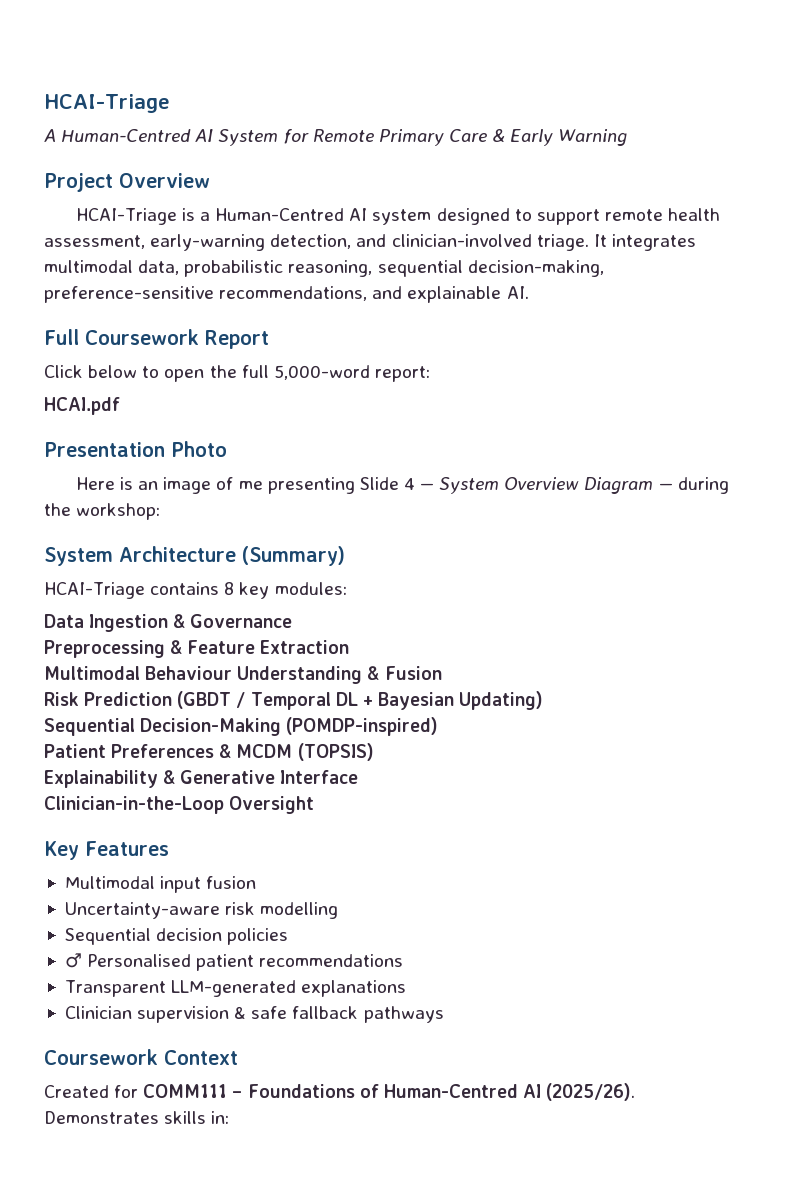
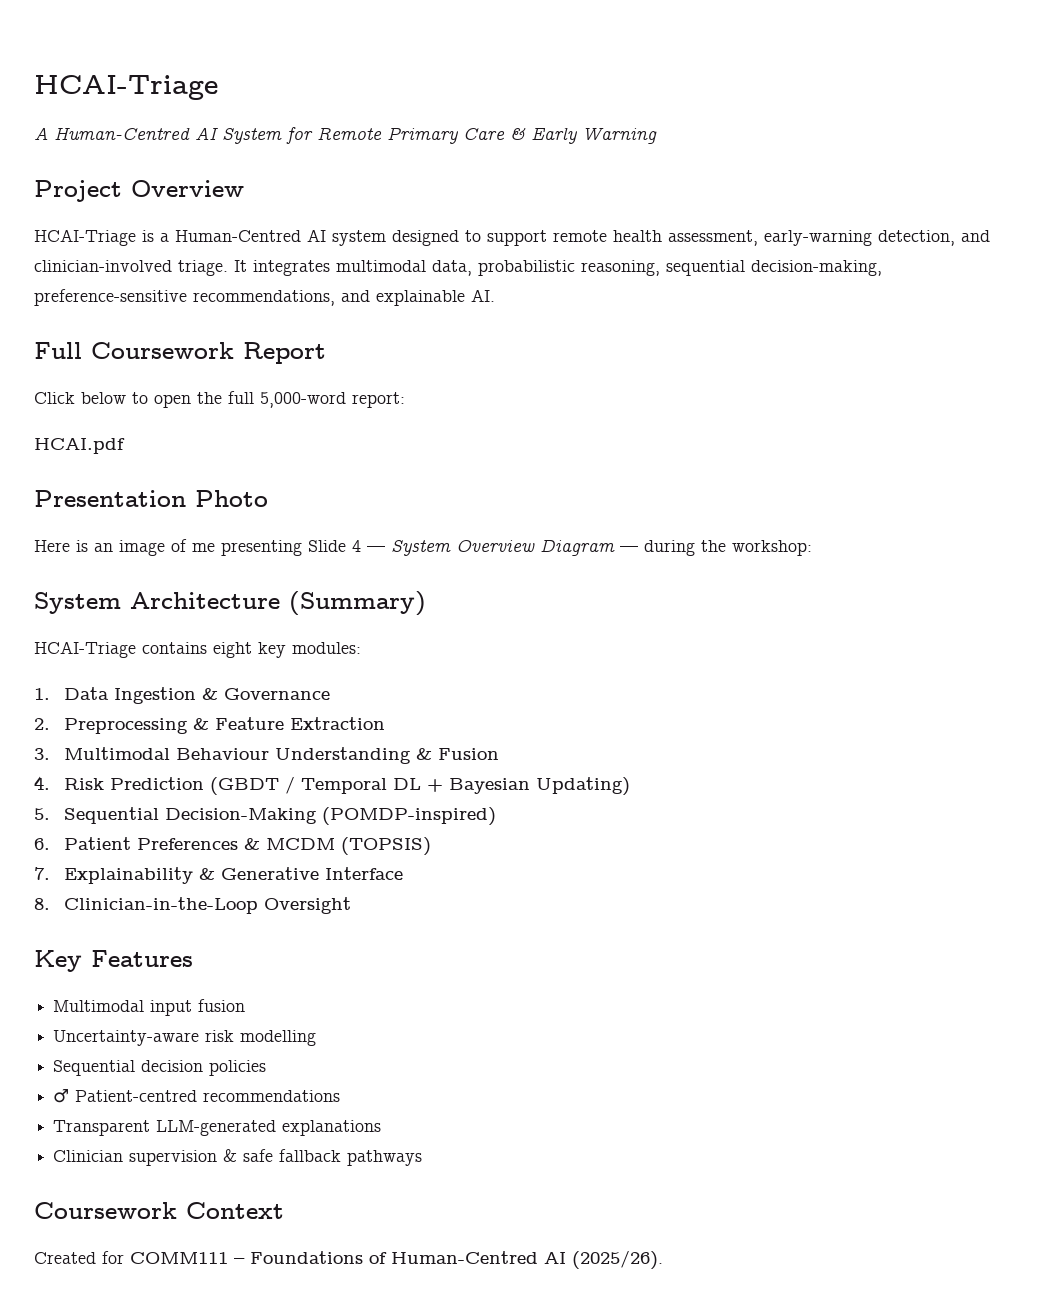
- HCAI-Triage contains 8 key modules:
+ HCAI-Triage contains eight key modules:
- Data Ingestion & Governance
+ 1. Data Ingestion & Governance
- Preprocessing & Feature Extraction
+ 2. Preprocessing & Feature Extraction
- Multimodal Behaviour Understanding & Fusion
+ 3. Multimodal Behaviour Understanding & Fusion
- Risk Prediction (GBDT / Temporal DL + Bayesian Updating)
+ 4. Risk Prediction (GBDT / Temporal DL + Bayesian Updating)
- Sequential Decision-Making (POMDP-inspired)
+ 5. Sequential Decision-Making (POMDP-inspired)
- Patient Preferences & MCDM (TOPSIS)
+ 6. Patient Preferences & MCDM (TOPSIS)
- Explainability & Generative Interface
+ 7. Explainability & Generative Interface
- Clinician-in-the-Loop Oversight
+ 8. Clinician-in-the-Loop Oversight
- ♂ Personalised patient recommendations
+ ♂ Patient-centred recommendations
- Demonstrates skills in:

